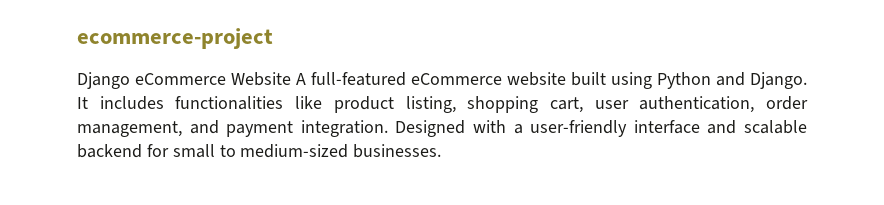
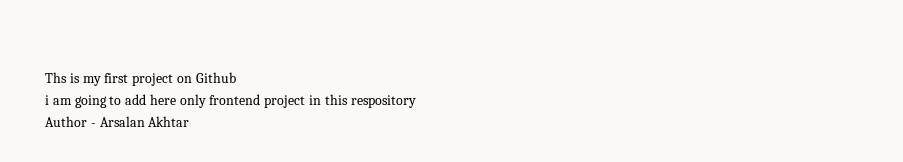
- ecommerce-project
- Django eCommerce Website A full-featured eCommerce website built using Python and Django. It includes functionalities like product listing, shopping cart, user authentication, order management, and payment integration. Designed with a user-friendly interface and scalable backend for small to medium-sized businesses.
+ Ths is my first project on Github
+ i am going to add here only frontend project in this respository
+ Author - Arsalan Akhtar

